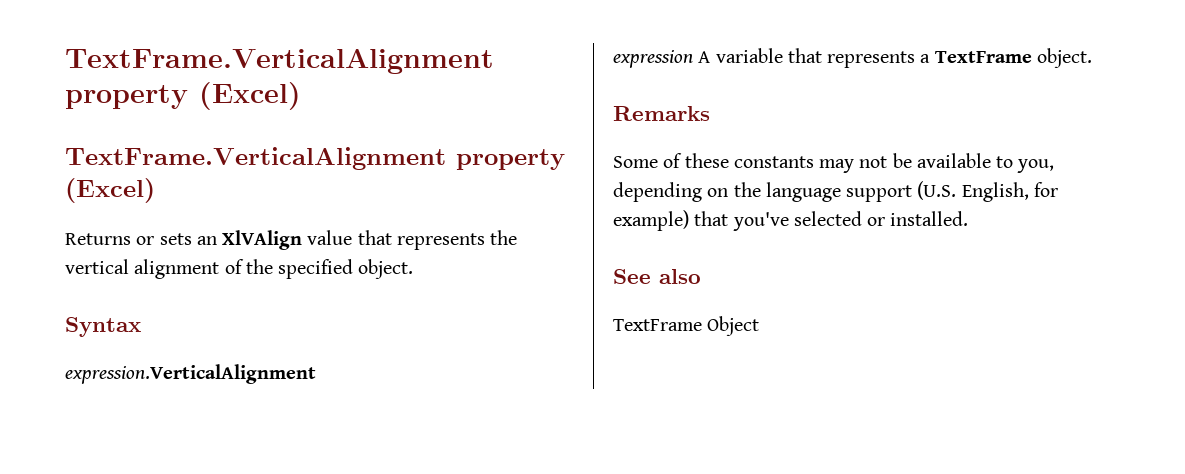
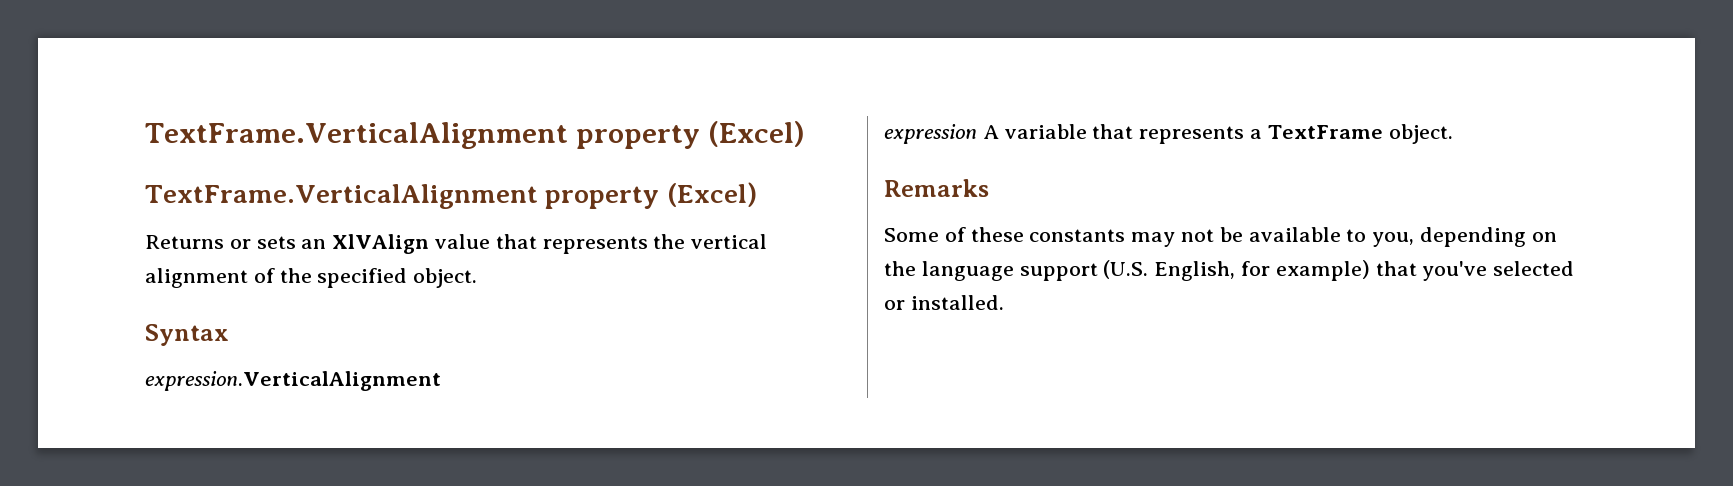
- See also
- TextFrame Object

